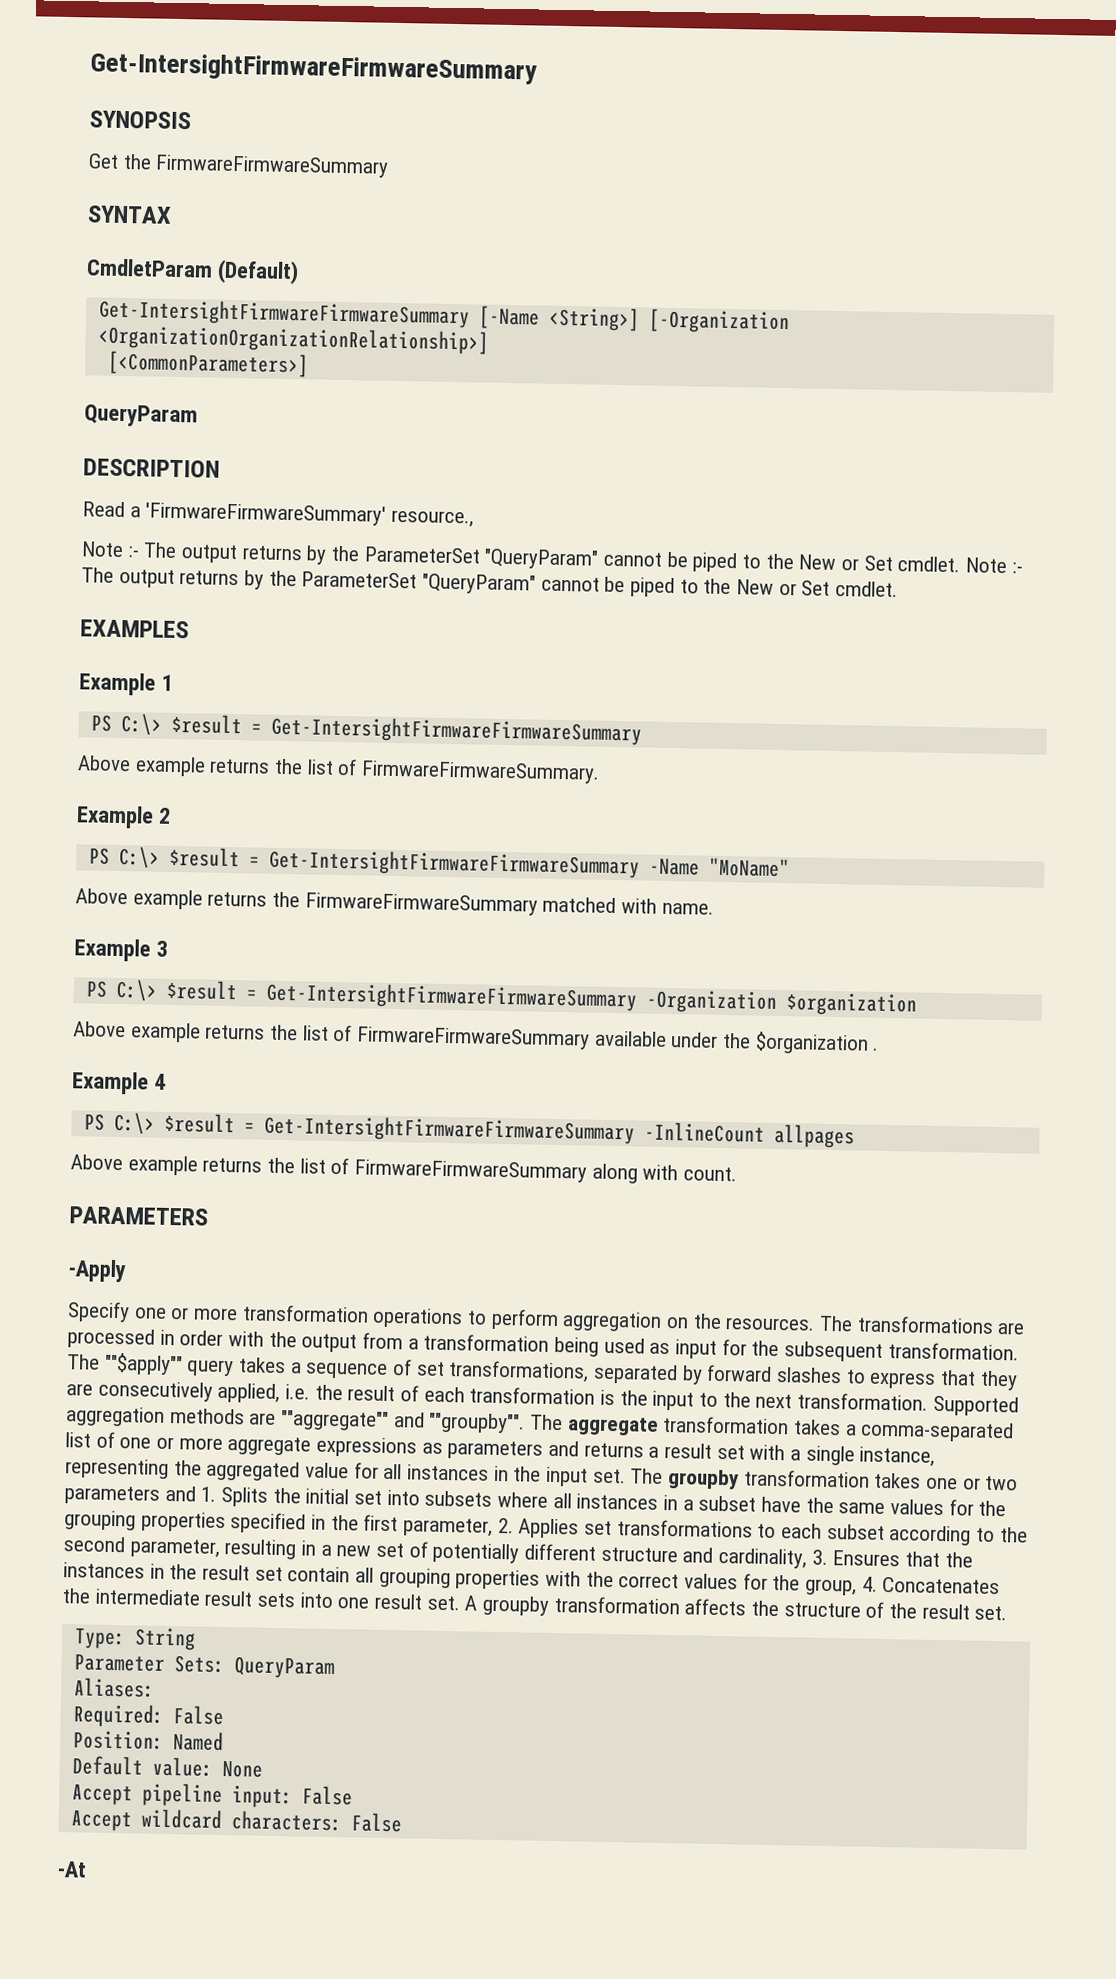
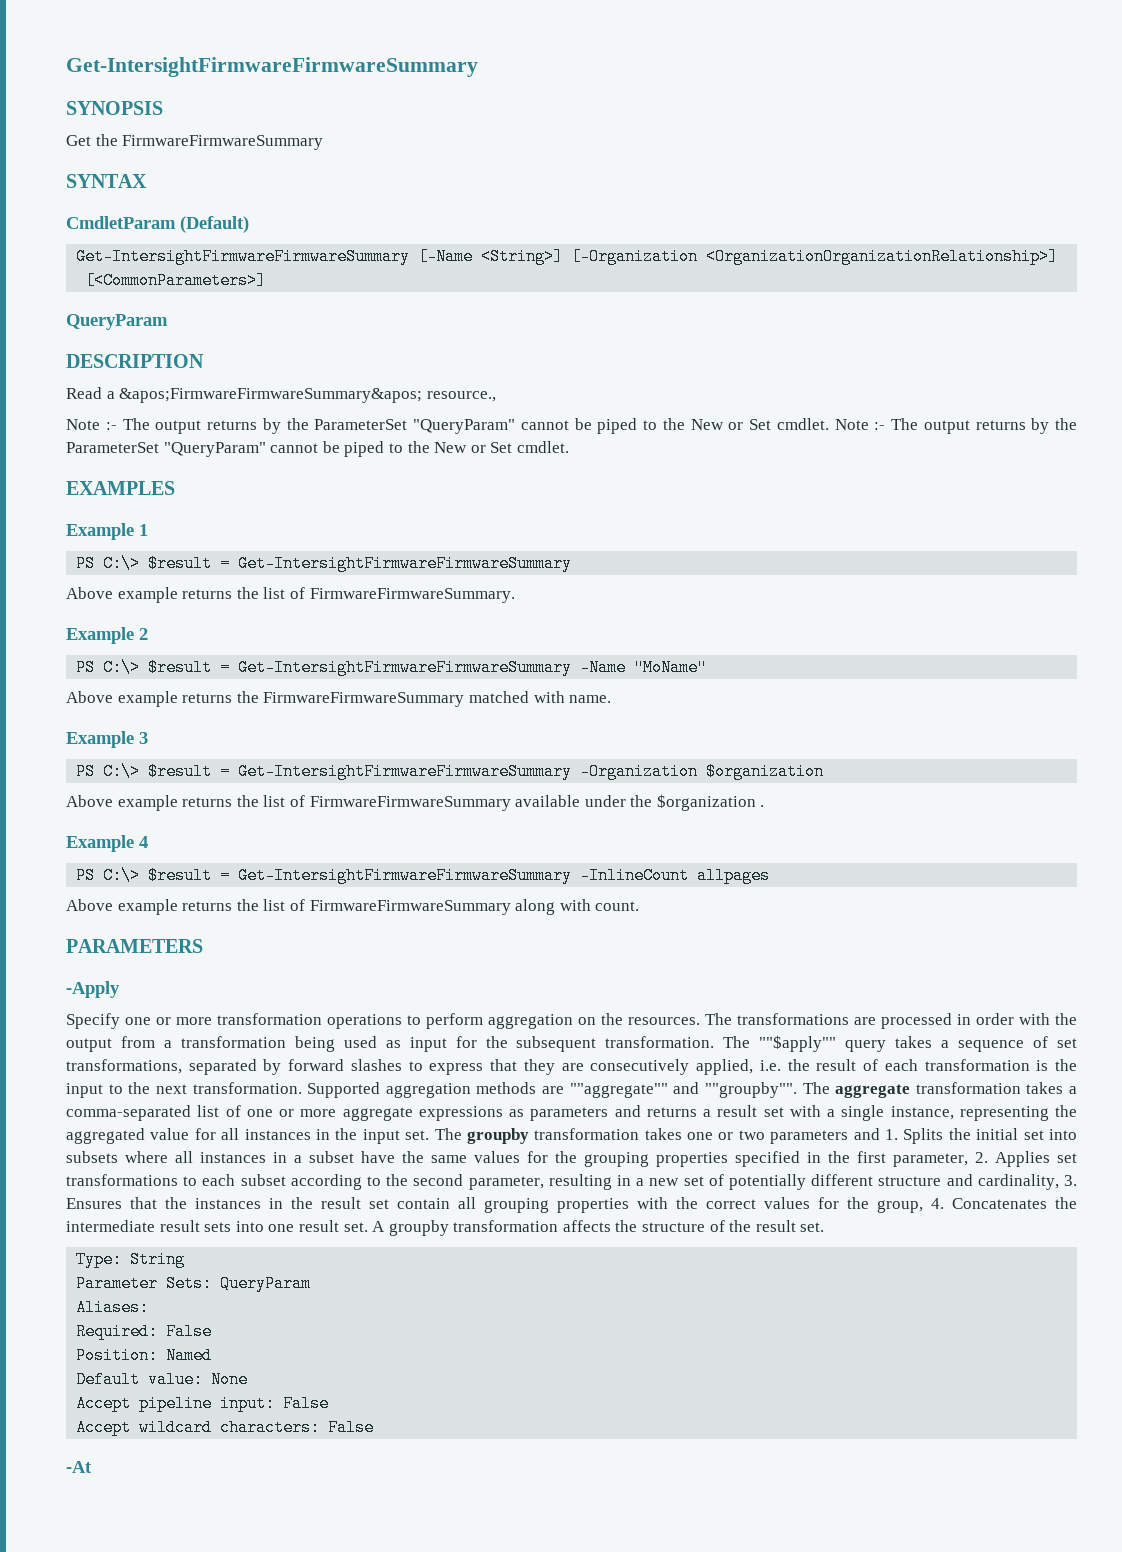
- Read a 'FirmwareFirmwareSummary' resource.,
+ Read a &apos;FirmwareFirmwareSummary&apos; resource.,

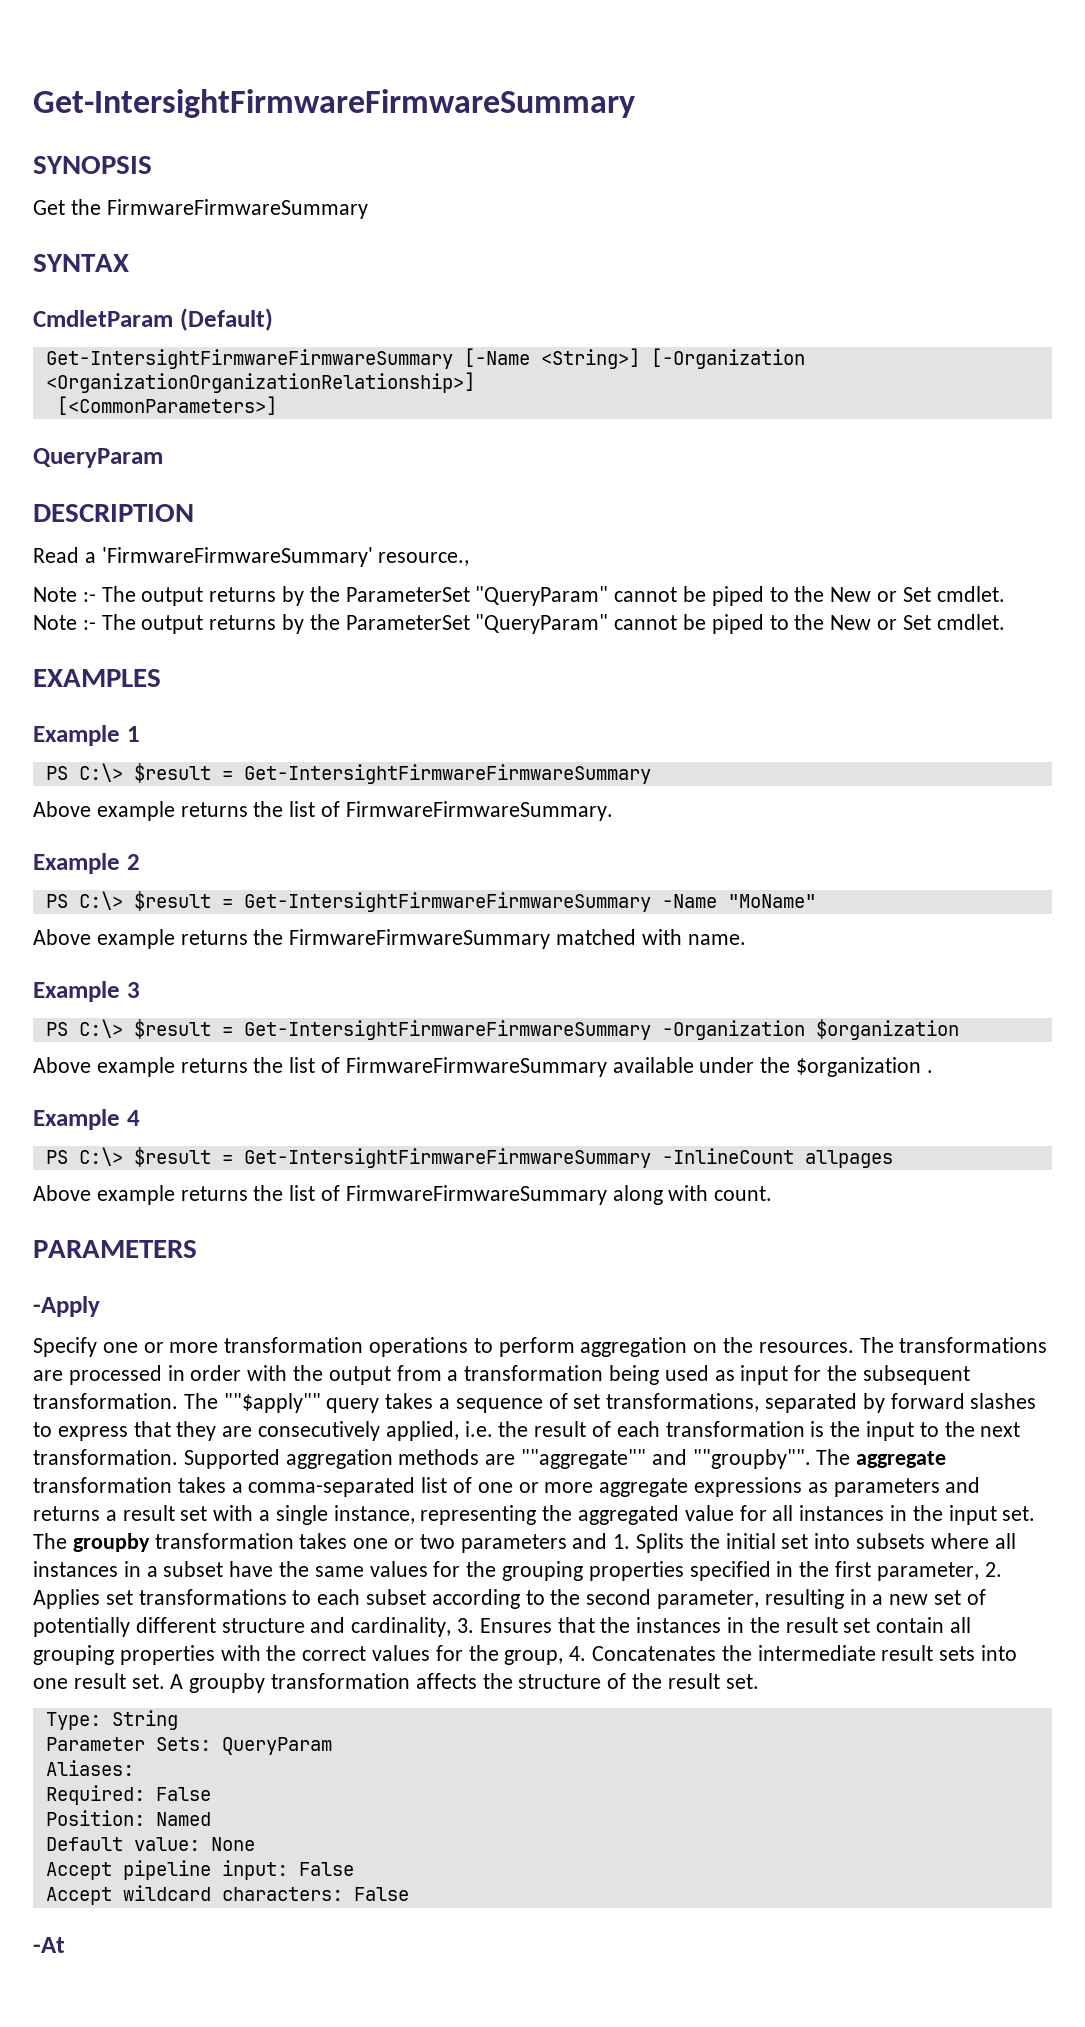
- Read a &apos;FirmwareFirmwareSummary&apos; resource.,
+ Read a 'FirmwareFirmwareSummary' resource.,

